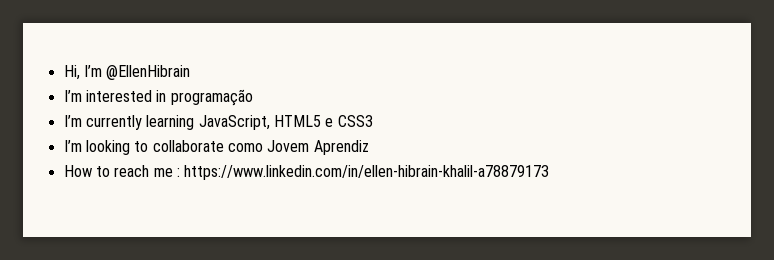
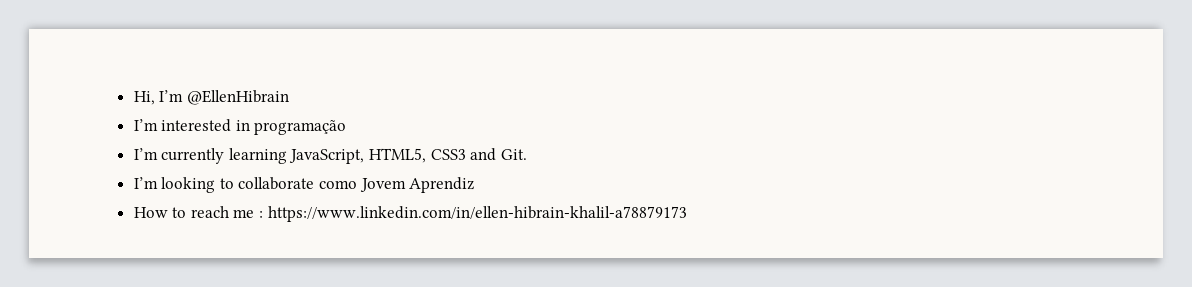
- I’m currently learning JavaScript, HTML5 e CSS3
+ I’m currently learning JavaScript, HTML5, CSS3 and Git.

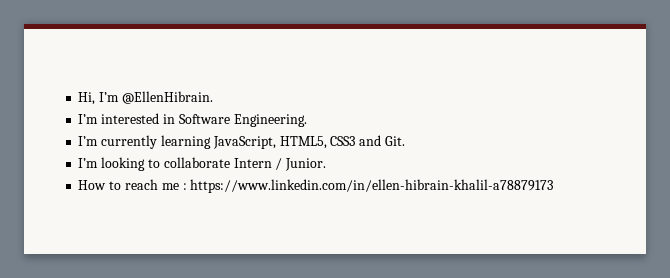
- Hi, I’m @EllenHibrain
+ Hi, I’m @EllenHibrain.
- I’m interested in programação
+ I’m interested in Software Engineering.
- I’m looking to collaborate como Jovem Aprendiz
+ I’m looking to collaborate Intern / Junior.

